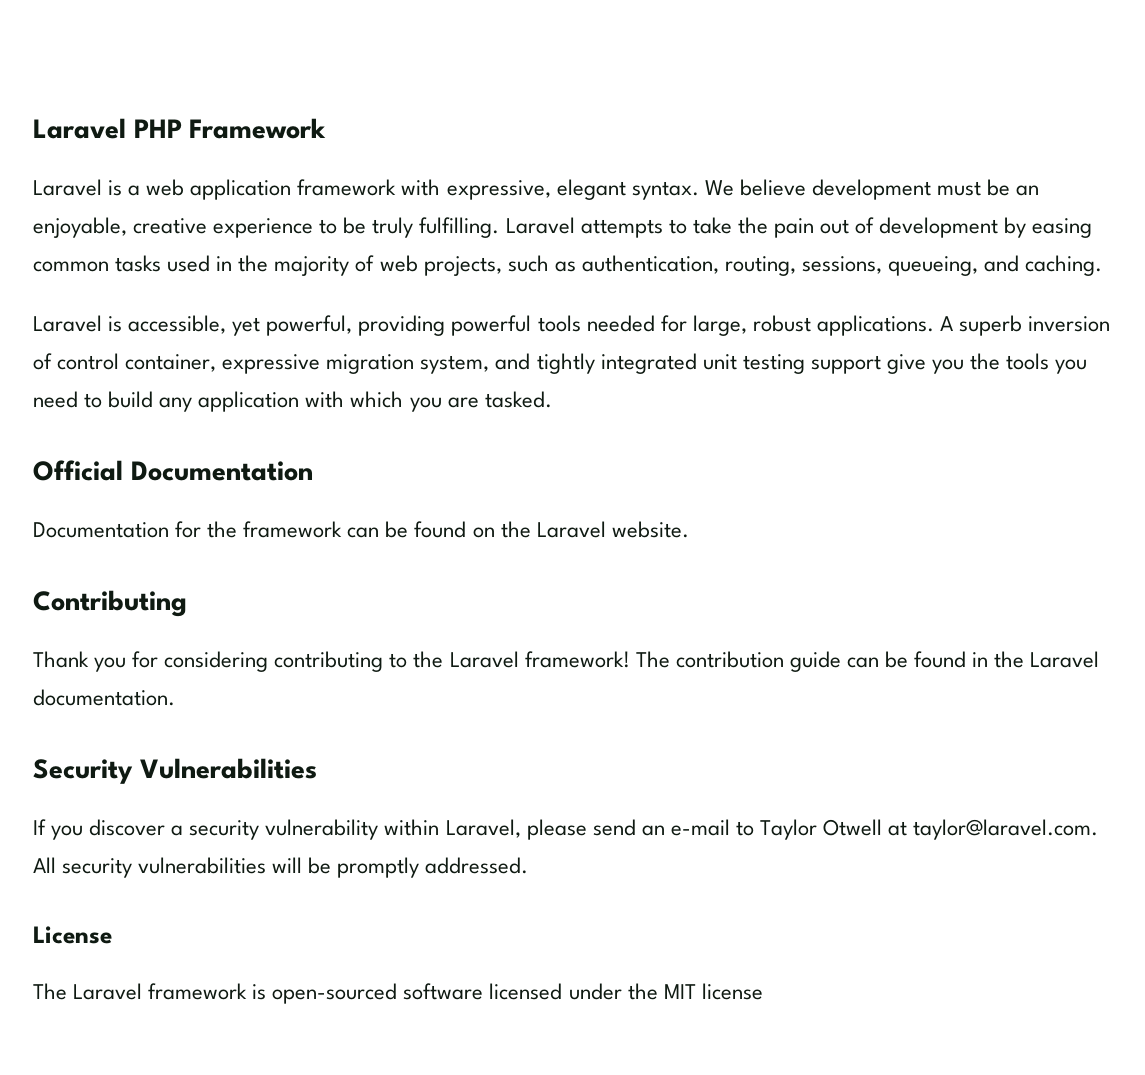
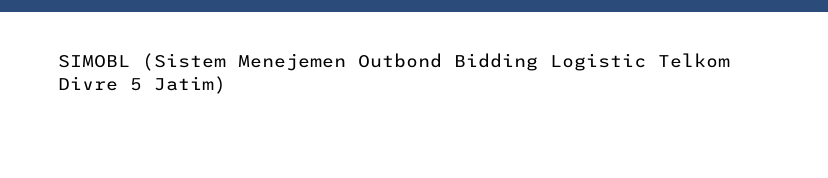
- Laravel PHP Framework
- Laravel is a web application framework with expressive, elegant syntax. We believe development must be an enjoyable, creative experience to be truly fulfilling. Laravel attempts to take the pain out of development by easing common tasks used in the majority of web projects, such as authentication, routing, sessions, queueing, and caching.
- Laravel is accessible, yet powerful, providing powerful tools needed for large, robust applications. A superb inversion of control container, expressive migration system, and tightly integrated unit testing support give you the tools you need to build any application with which you are tasked.
- Official Documentation
- Documentation for the framework can be found on the Laravel website.
- Contributing
- Thank you for considering contributing to the Laravel framework! The contribution guide can be found in the Laravel documentation.
- Security Vulnerabilities
- If you discover a security vulnerability within Laravel, please send an e-mail to Taylor Otwell at taylor@laravel.com. All security vulnerabilities will be promptly addressed.
- License
- The Laravel framework is open-sourced software licensed under the MIT license
+ SIMOBL (Sistem Menejemen Outbond Bidding Logistic Telkom Divre 5 Jatim)

